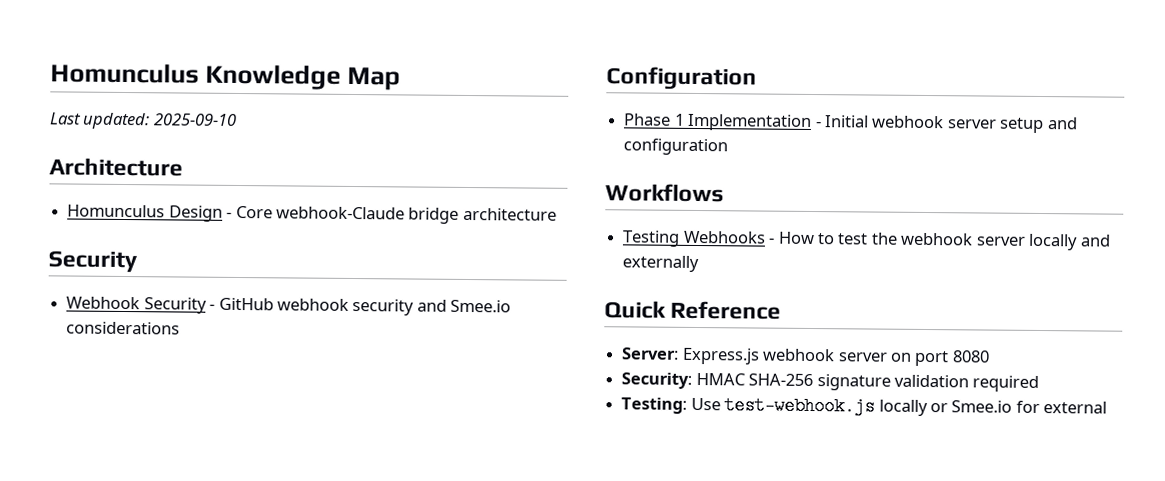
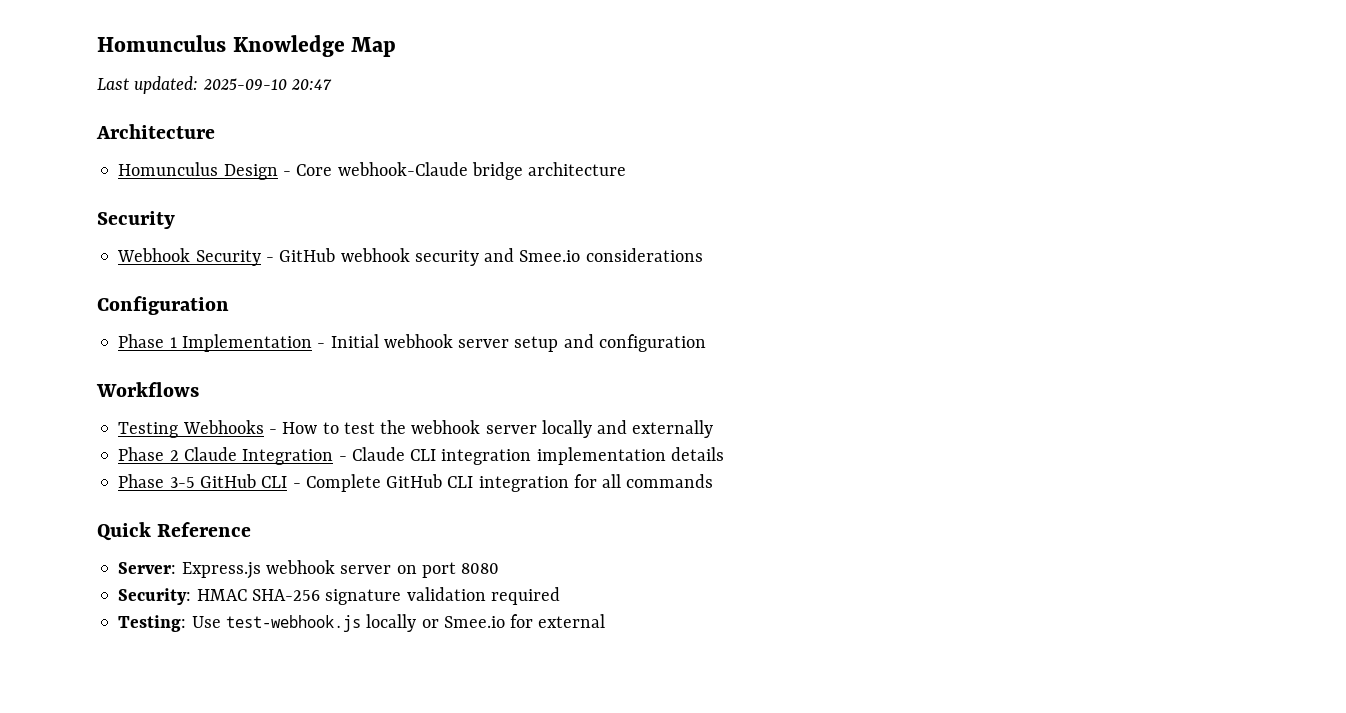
- Last updated: 2025-09-10
+ Last updated: 2025-09-10 20:47
+ Phase 2 Claude Integration - Claude CLI integration implementation details
+ Phase 3-5 GitHub CLI - Complete GitHub CLI integration for all commands

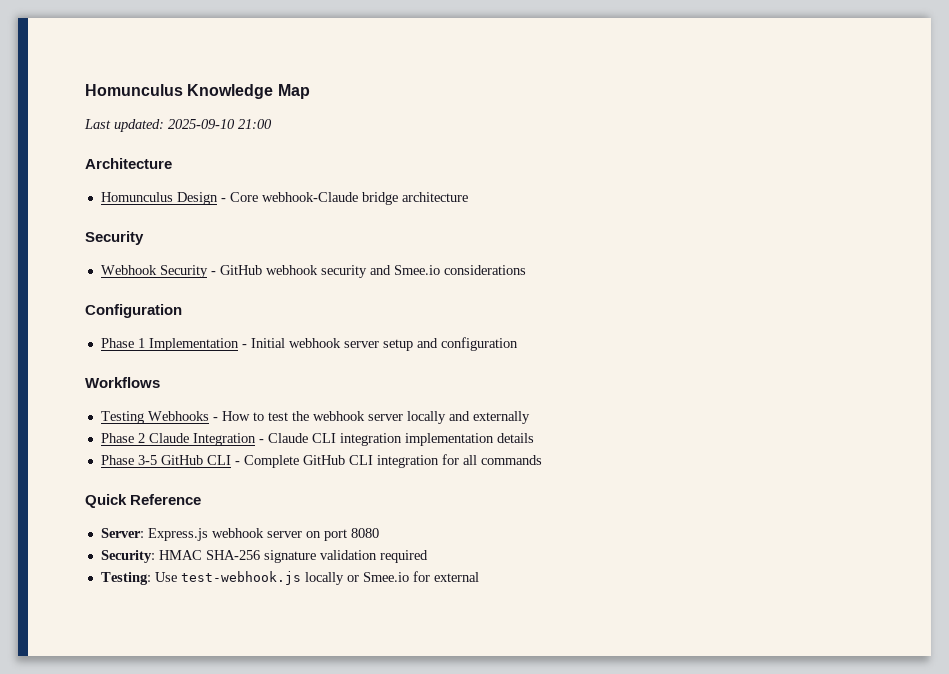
- Last updated: 2025-09-10 20:47
+ Last updated: 2025-09-10 21:00

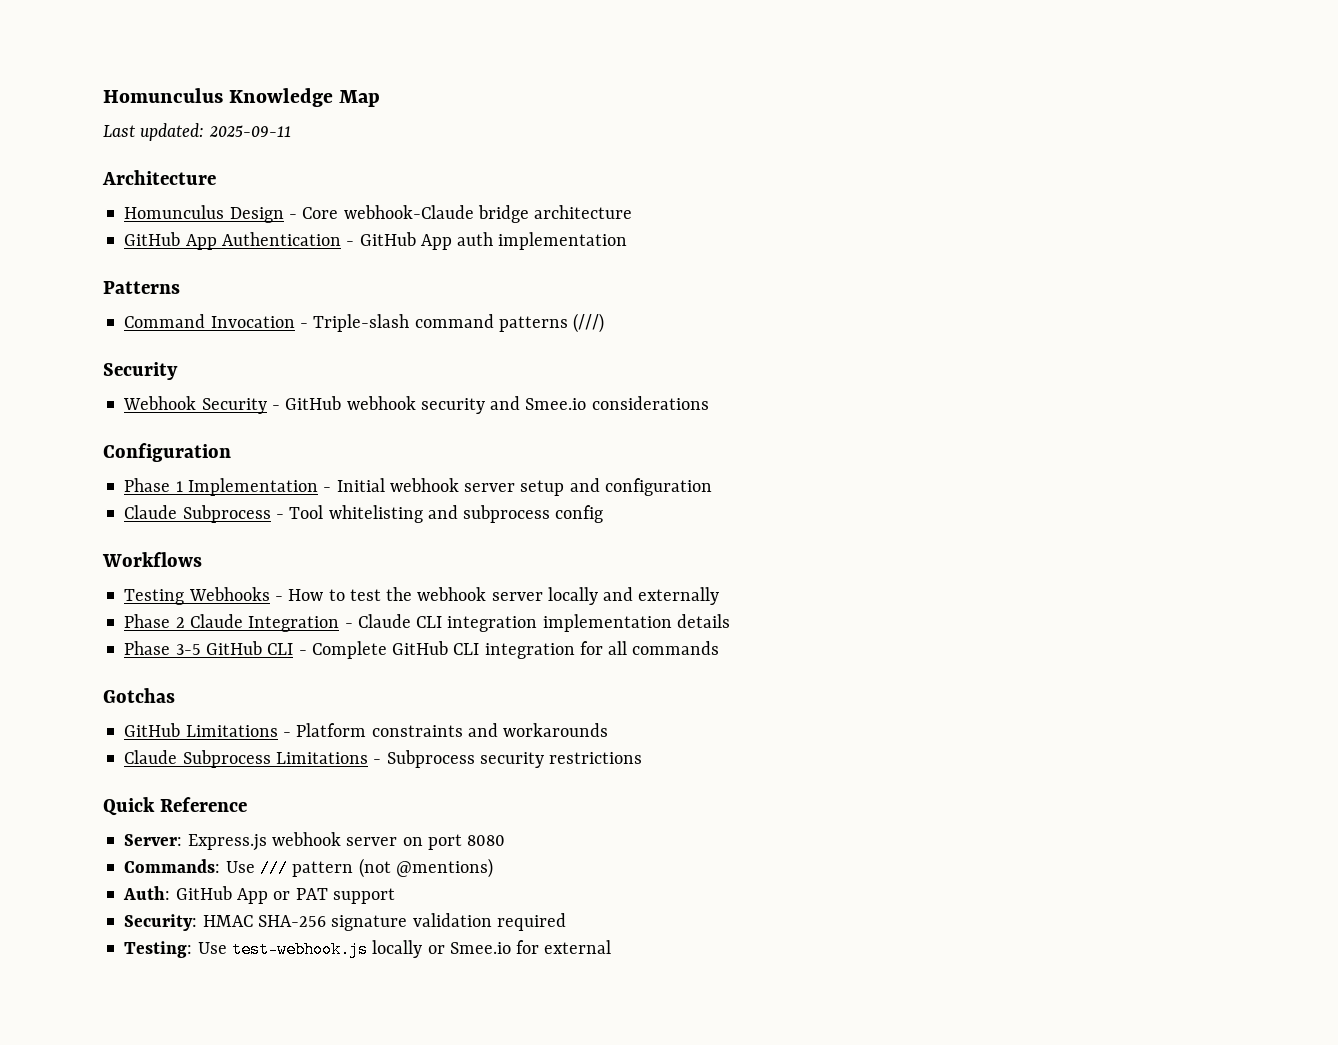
- Last updated: 2025-09-10 21:00
+ Last updated: 2025-09-11
+ GitHub App Authentication - GitHub App auth implementation
+ Patterns
+ Command Invocation - Triple-slash command patterns (///)
+ Claude Subprocess - Tool whitelisting and subprocess config
+ Gotchas
+ GitHub Limitations - Platform constraints and workarounds
+ Claude Subprocess Limitations - Subprocess security restrictions
+ Commands: Use /// pattern (not @mentions)
+ Auth: GitHub App or PAT support

